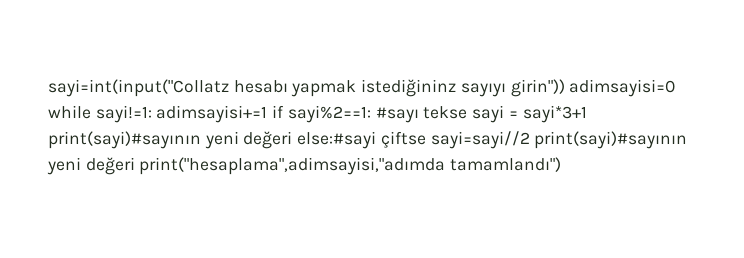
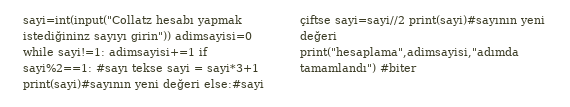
- sayi=int(input("Collatz hesabı yapmak istediğininz sayıyı girin")) adimsayisi=0 while sayi!=1: adimsayisi+=1 if sayi%2==1: #sayı tekse sayi = sayi*3+1 print(sayi)#sayının yeni değeri else:#sayi çiftse sayi=sayi//2 print(sayi)#sayının yeni değeri print("hesaplama",adimsayisi,"adımda tamamlandı")
+ sayi=int(input("Collatz hesabı yapmak istediğininz sayıyı girin")) adimsayisi=0 while sayi!=1: adimsayisi+=1 if sayi%2==1: #sayı tekse sayi = sayi*3+1 print(sayi)#sayının yeni değeri else:#sayi çiftse sayi=sayi//2 print(sayi)#sayının yeni değeri print("hesaplama",adimsayisi,"adımda tamamlandı") #biter

